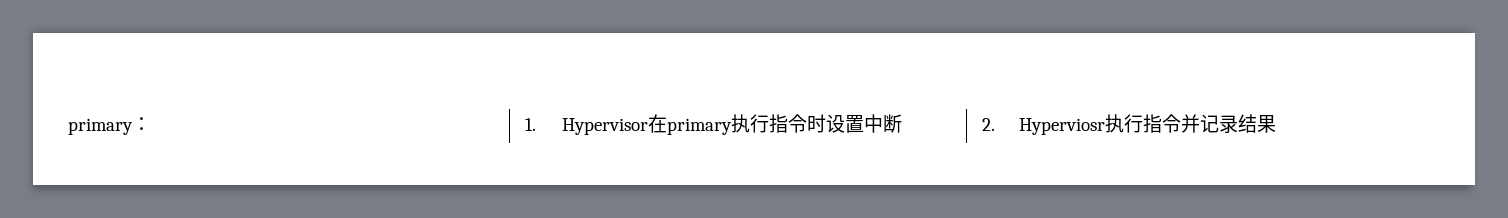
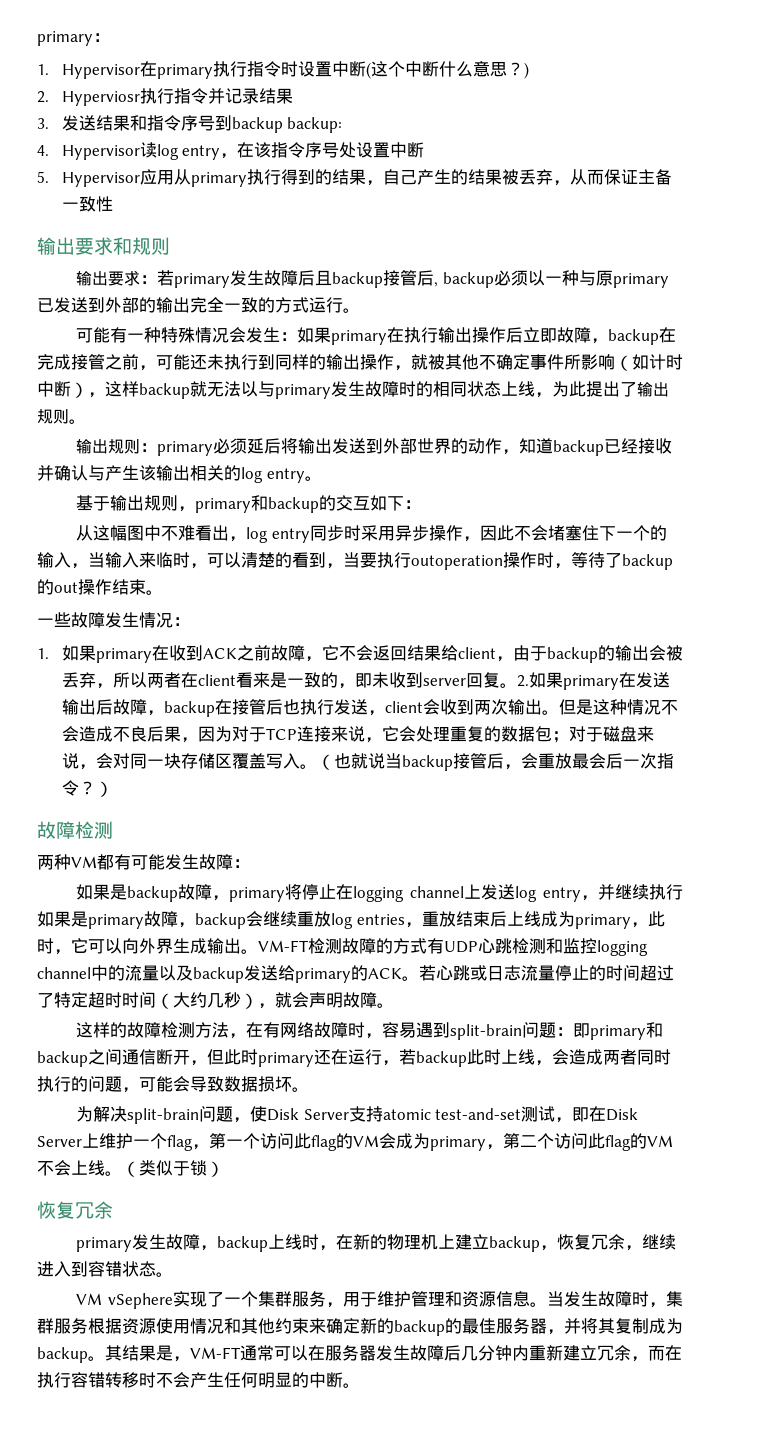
- 1. Hypervisor在primary执行指令时设置中断
+ 1. Hypervisor在primary执行指令时设置中断(这个中断什么意思？)
+ 3.发送结果和指令序号到backup backup:
+ 4. Hypervisor读log entry，在该指令序号处设置中断
+ 5. Hypervisor应用从primary执行得到的结果，自己产生的结果被丢弃，从而保证主备一致性
+ 输出要求和规则
+ 输出要求：若primary发生故障后且backup接管后, backup必须以一种与原primary已发送到外部的输出完全一致的方式运行。
+ 可能有一种特殊情况会发生：如果primary在执行输出操作后立即故障，backup在完成接管之前，可能还未执行到同样的输出操作，就被其他不确定事件所影响（如计时中断），这样backup就无法以与primary发生故障时的相同状态上线，为此提出了输出规则。
+ 输出规则：primary必须延后将输出发送到外部世界的动作，知道backup已经接收并确认与产生该输出相关的log entry。
+ 基于输出规则，primary和backup的交互如下：
+ 从这幅图中不难看出，log entry同步时采用异步操作，因此不会堵塞住下一个的输入，当输入来临时，可以清楚的看到，当要执行outoperation操作时，等待了backup的out操作结束。
+ 一些故障发生情况：
+ 1.如果primary在收到ACK之前故障，它不会返回结果给client，由于backup的输出会被丢弃，所以两者在client看来是一致的，即未收到server回复。2.如果primary在发送输出后故障，backup在接管后也执行发送，client会收到两次输出。但是这种情况不会造成不良后果，因为对于TCP连接来说，它会处理重复的数据包；对于磁盘来说，会对同一块存储区覆盖写入。（也就说当backup接管后，会重放最会后一次指令？）
+ 故障检测
+ 两种VM都有可能发生故障：
+ 如果是backup故障，primary将停止在logging channel上发送log entry，并继续执行如果是primary故障，backup会继续重放log entries，重放结束后上线成为primary，此时，它可以向外界生成输出。VM-FT检测故障的方式有UDP心跳检测和监控logging channel中的流量以及backup发送给primary的ACK。若心跳或日志流量停止的时间超过了特定超时时间（大约几秒），就会声明故障。
+ 这样的故障检测方法，在有网络故障时，容易遇到split-brain问题：即primary和backup之间通信断开，但此时primary还在运行，若backup此时上线，会造成两者同时执行的问题，可能会导致数据损坏。
+ 为解决split-brain问题，使Disk Server支持atomic test-and-set测试，即在Disk Server上维护一个flag，第一个访问此flag的VM会成为primary，第二个访问此flag的VM不会上线。（类似于锁）
+ 恢复冗余
+ primary发生故障，backup上线时，在新的物理机上建立backup，恢复冗余，继续进入到容错状态。
+ VM vSephere实现了一个集群服务，用于维护管理和资源信息。当发生故障时，集群服务根据资源使用情况和其他约束来确定新的backup的最佳服务器，并将其复制成为backup。其结果是，VM-FT通常可以在服务器发生故障后几分钟内重新建立冗余，而在执行容错转移时不会产生任何明显的中断。

